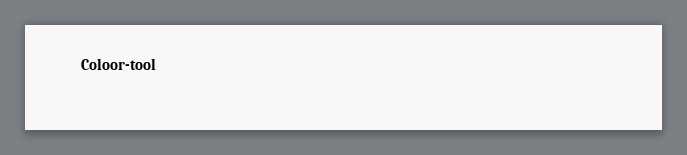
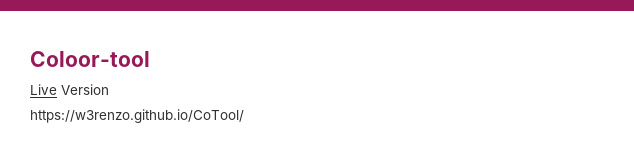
+ Live Version
+ https://w3renzo.github.io/CoTool/

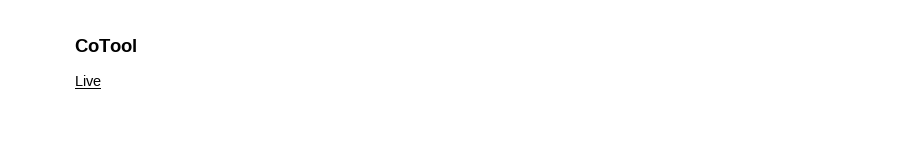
- Coloor-tool
+ CoTool
- Live Version
- https://w3renzo.github.io/CoTool/
+ Live

